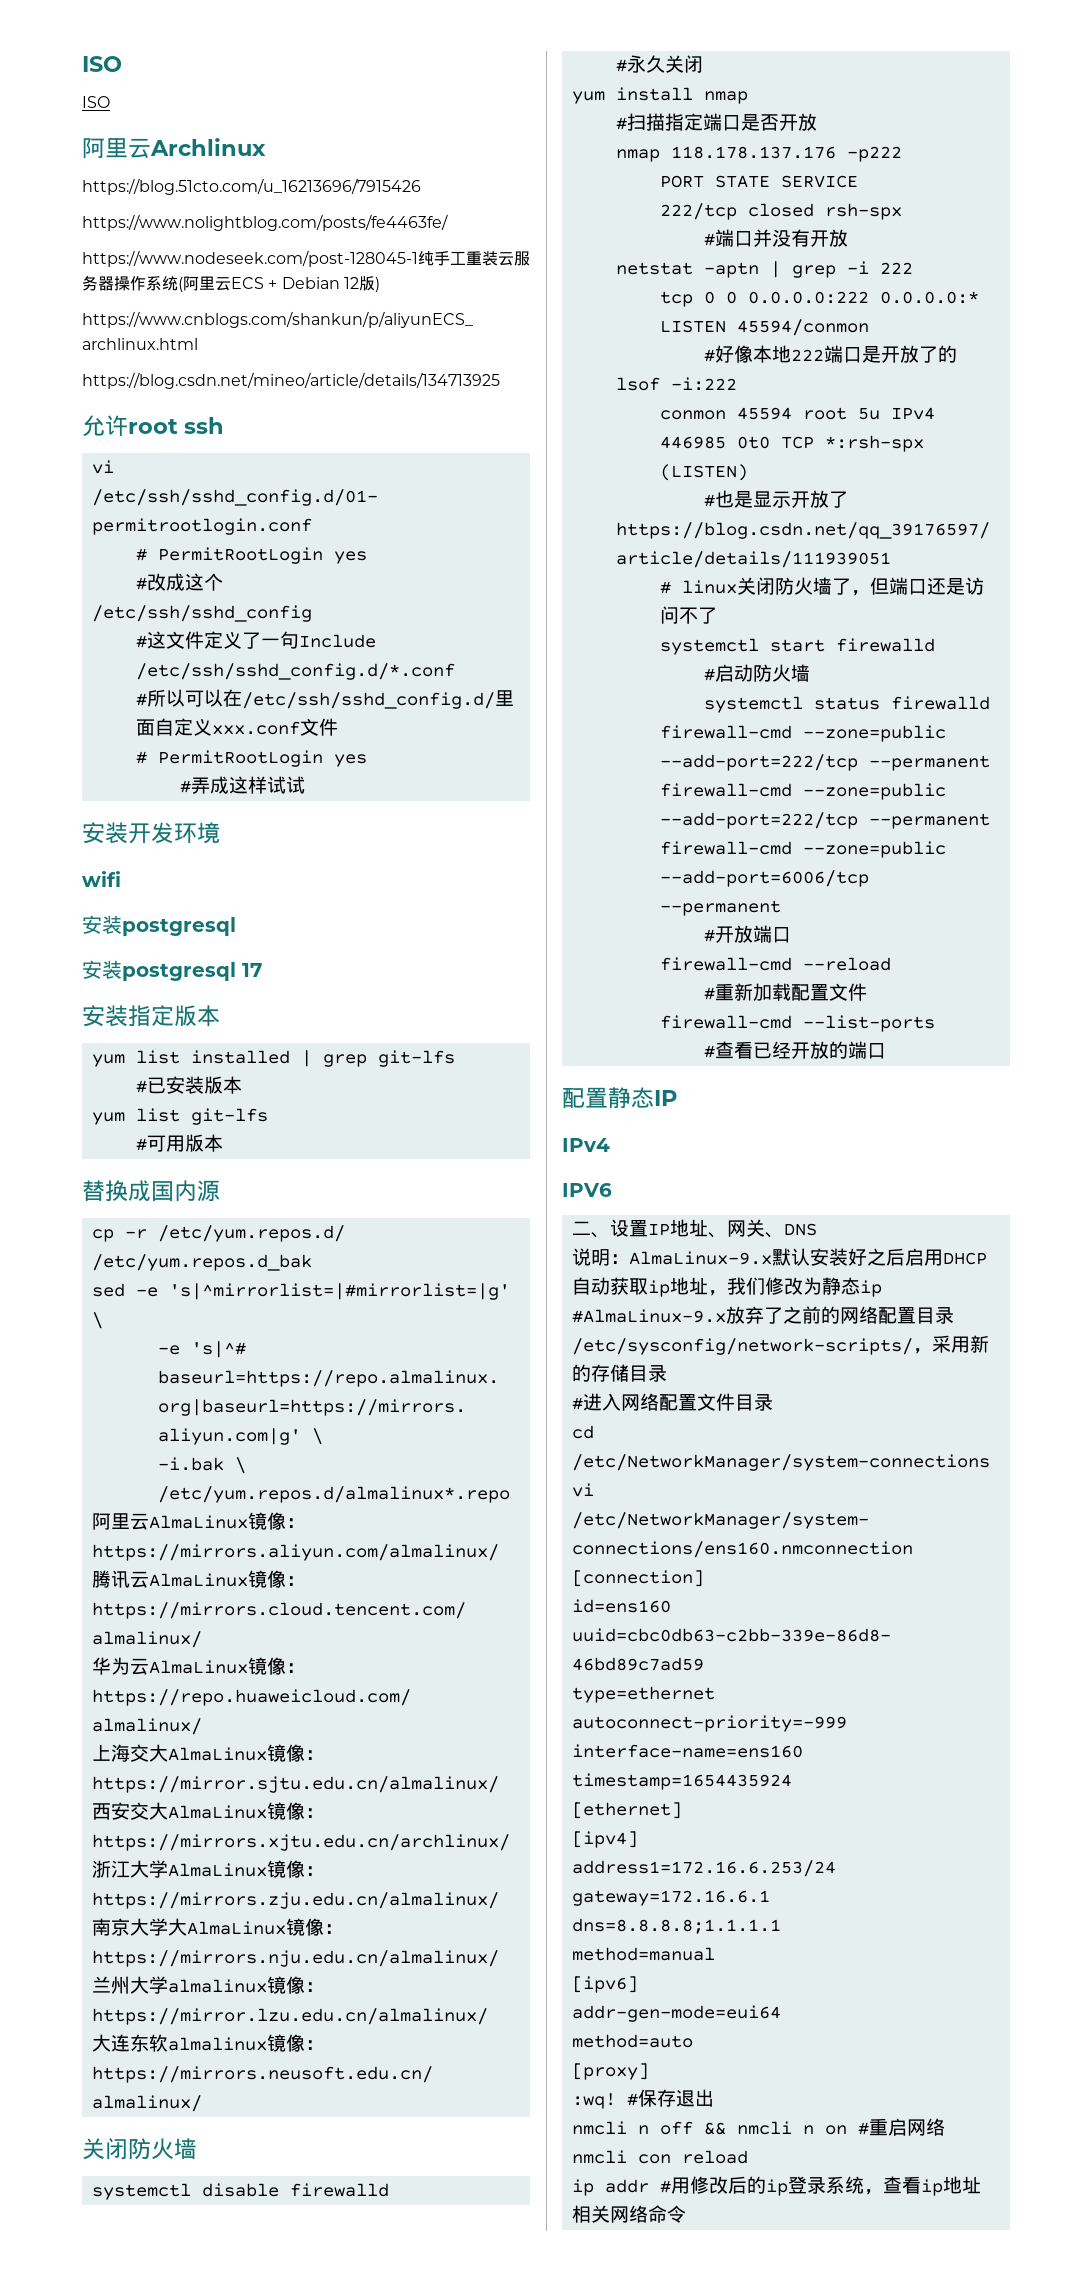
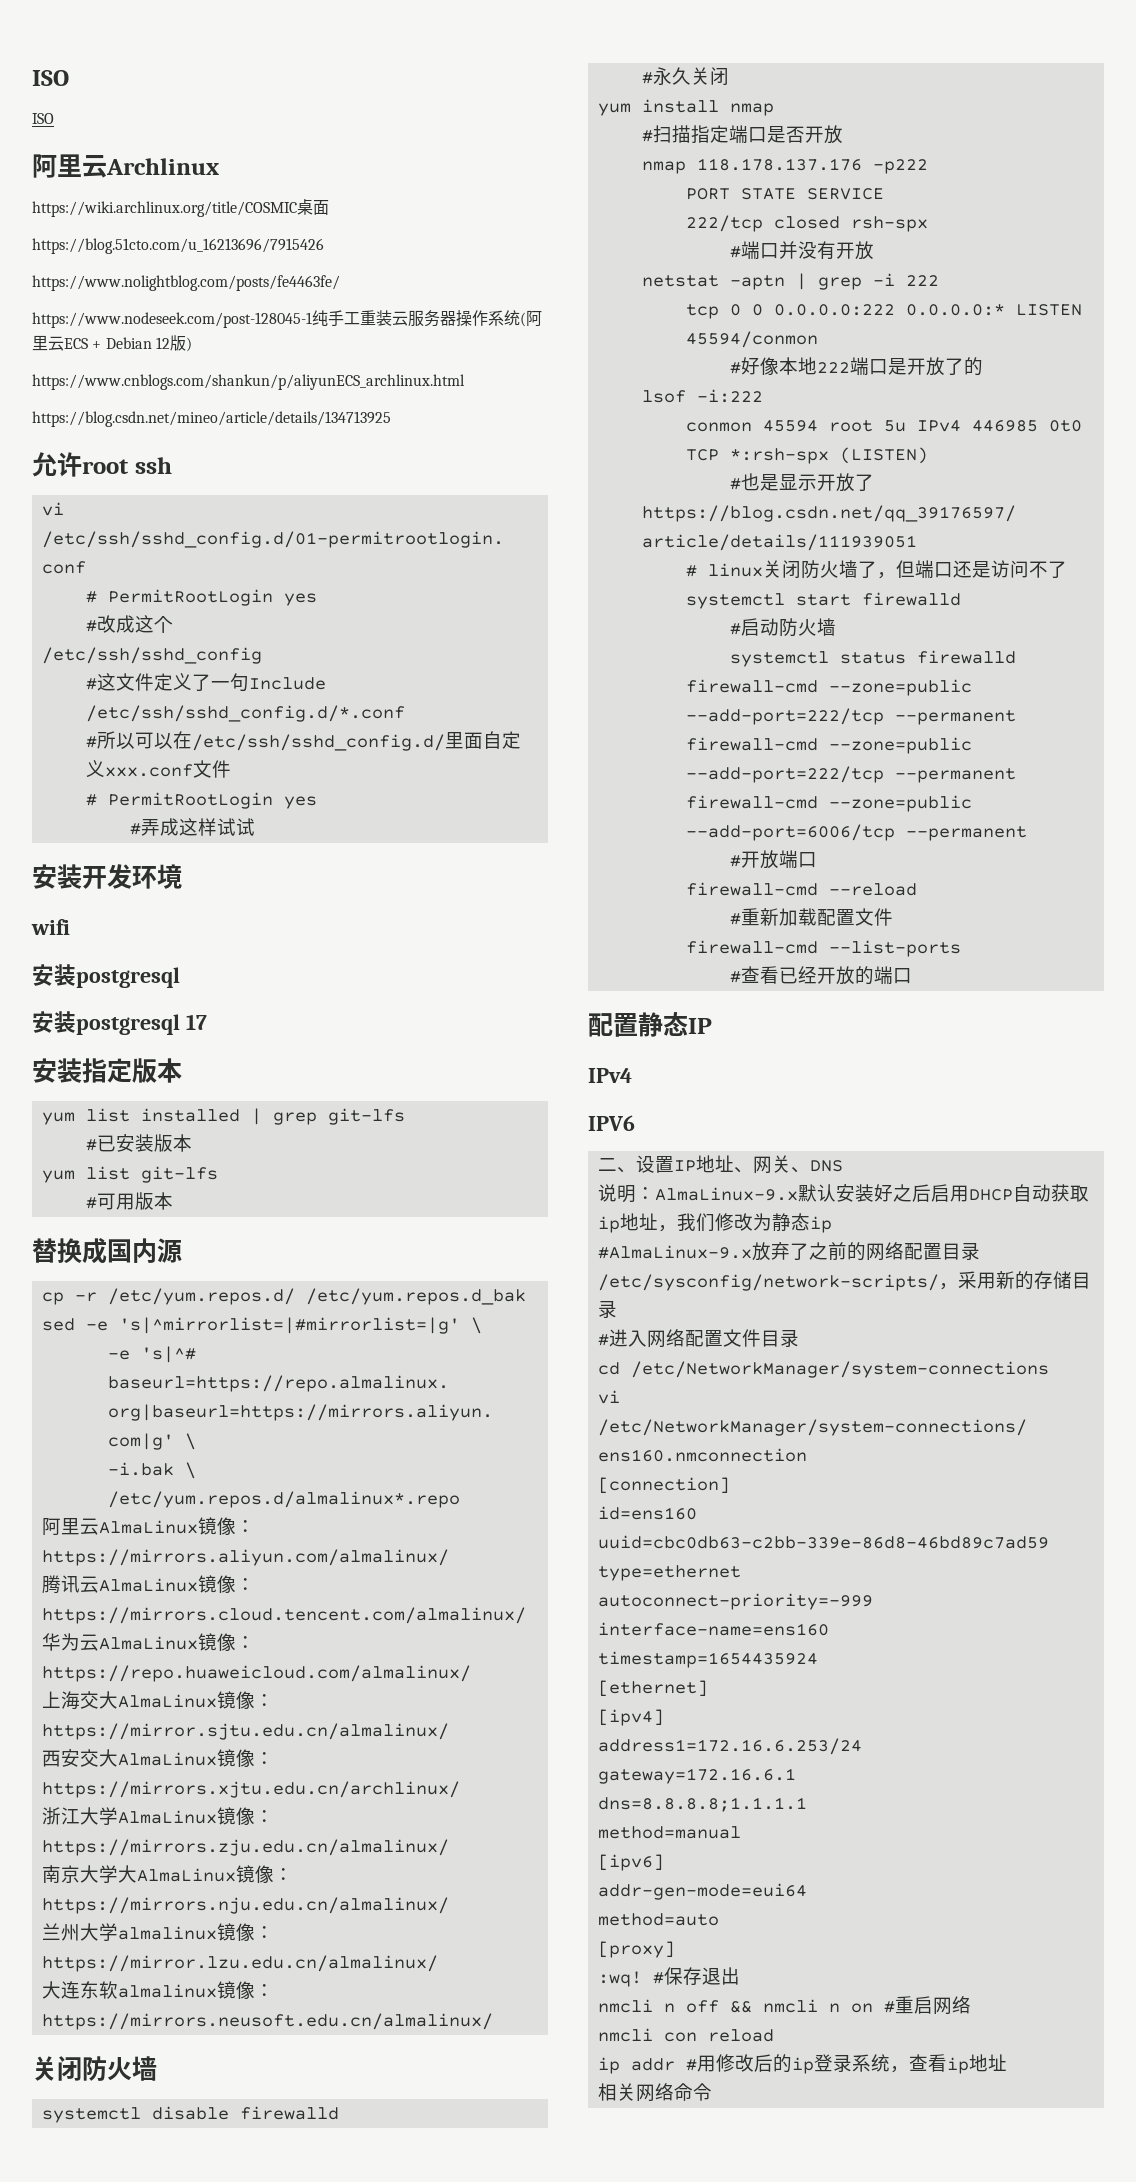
+ https://wiki.archlinux.org/title/COSMIC桌面

